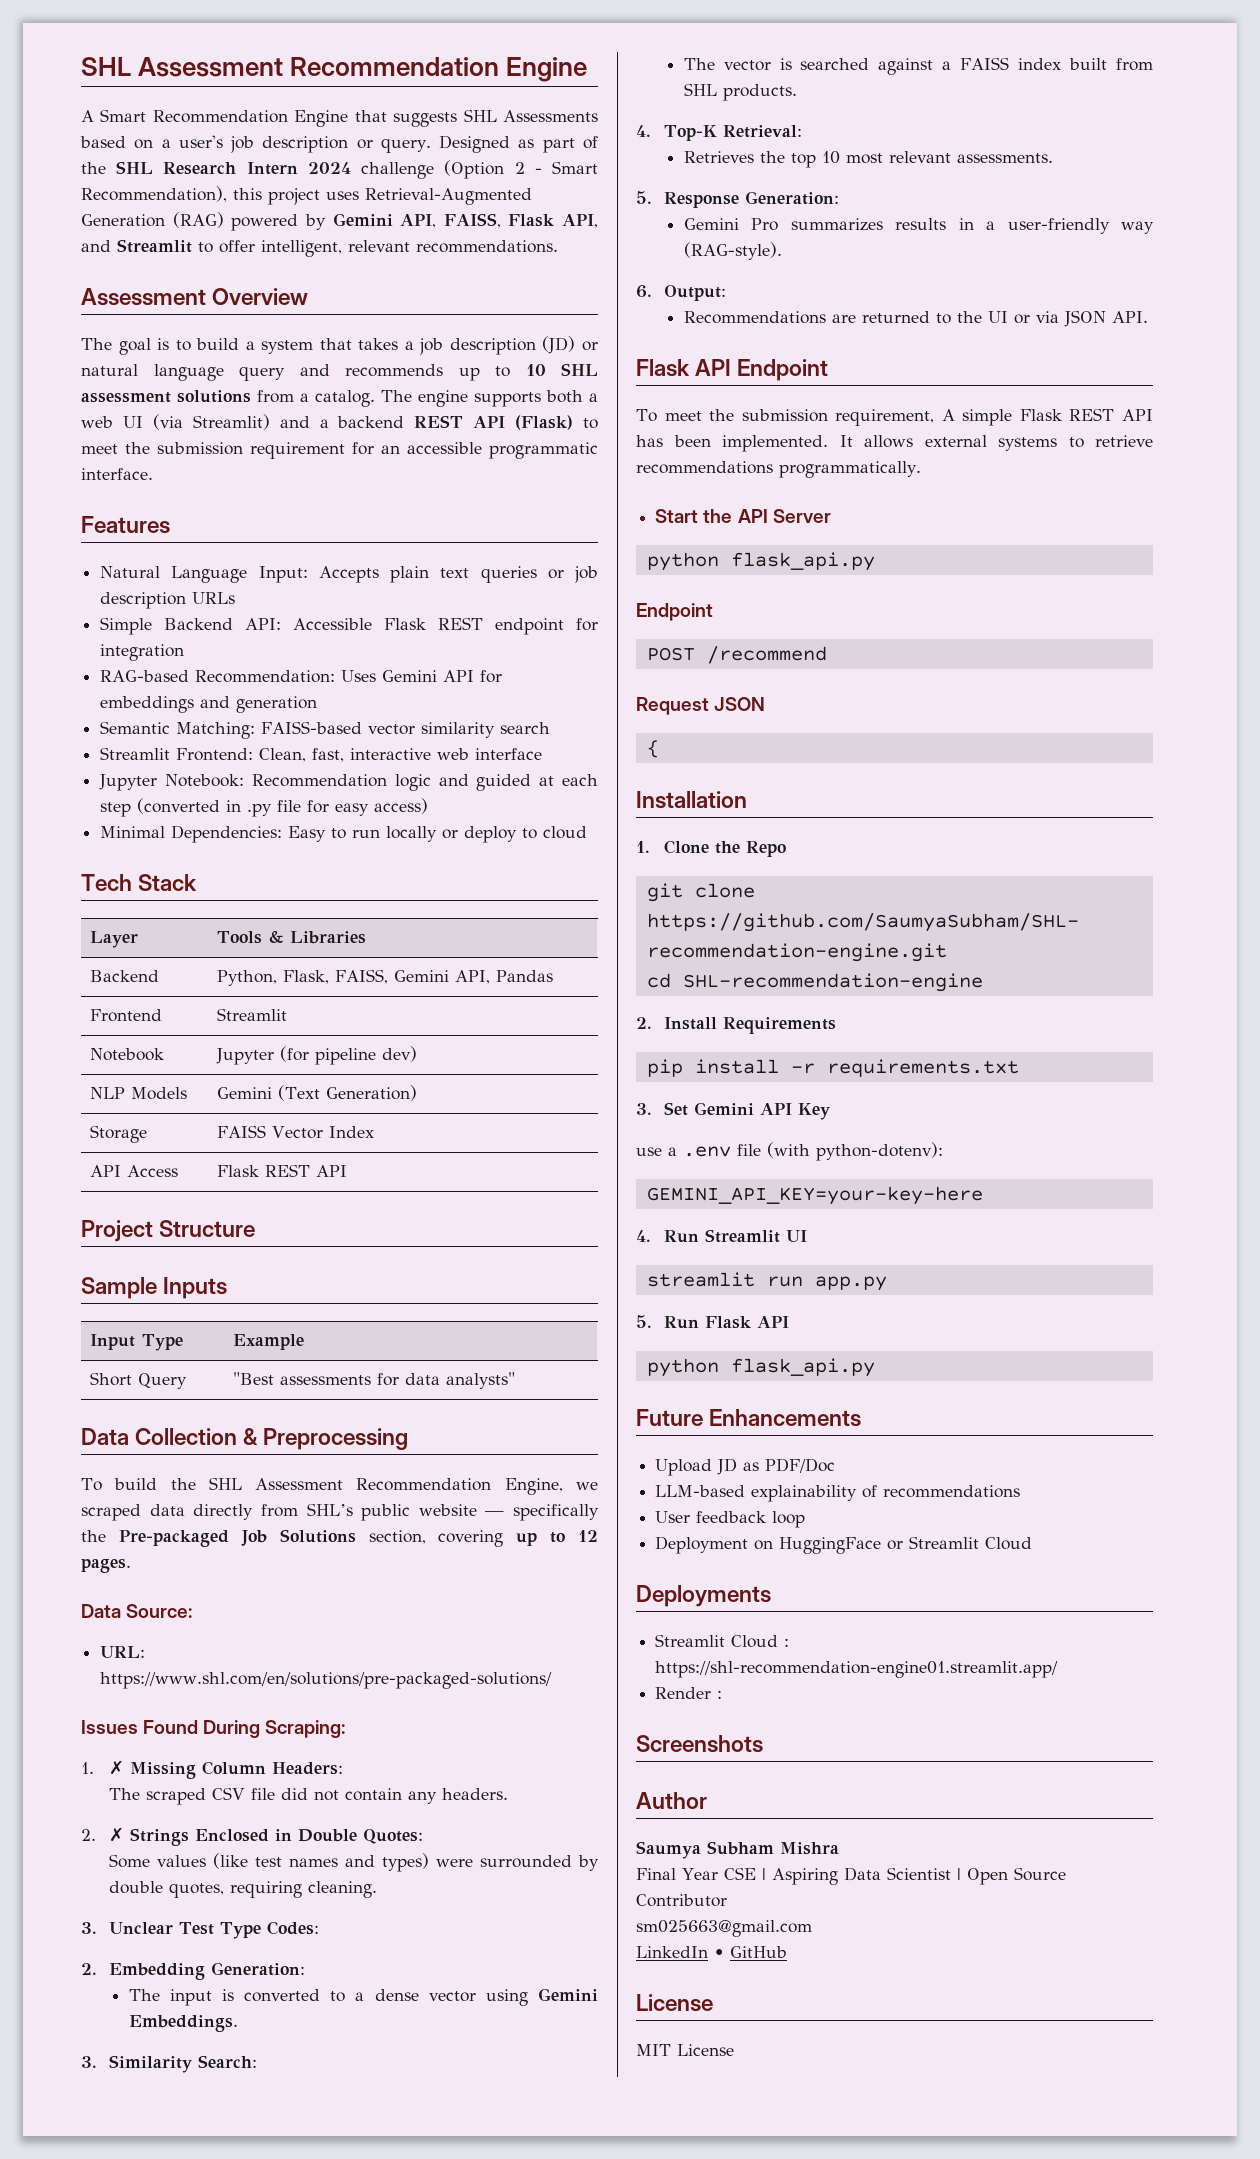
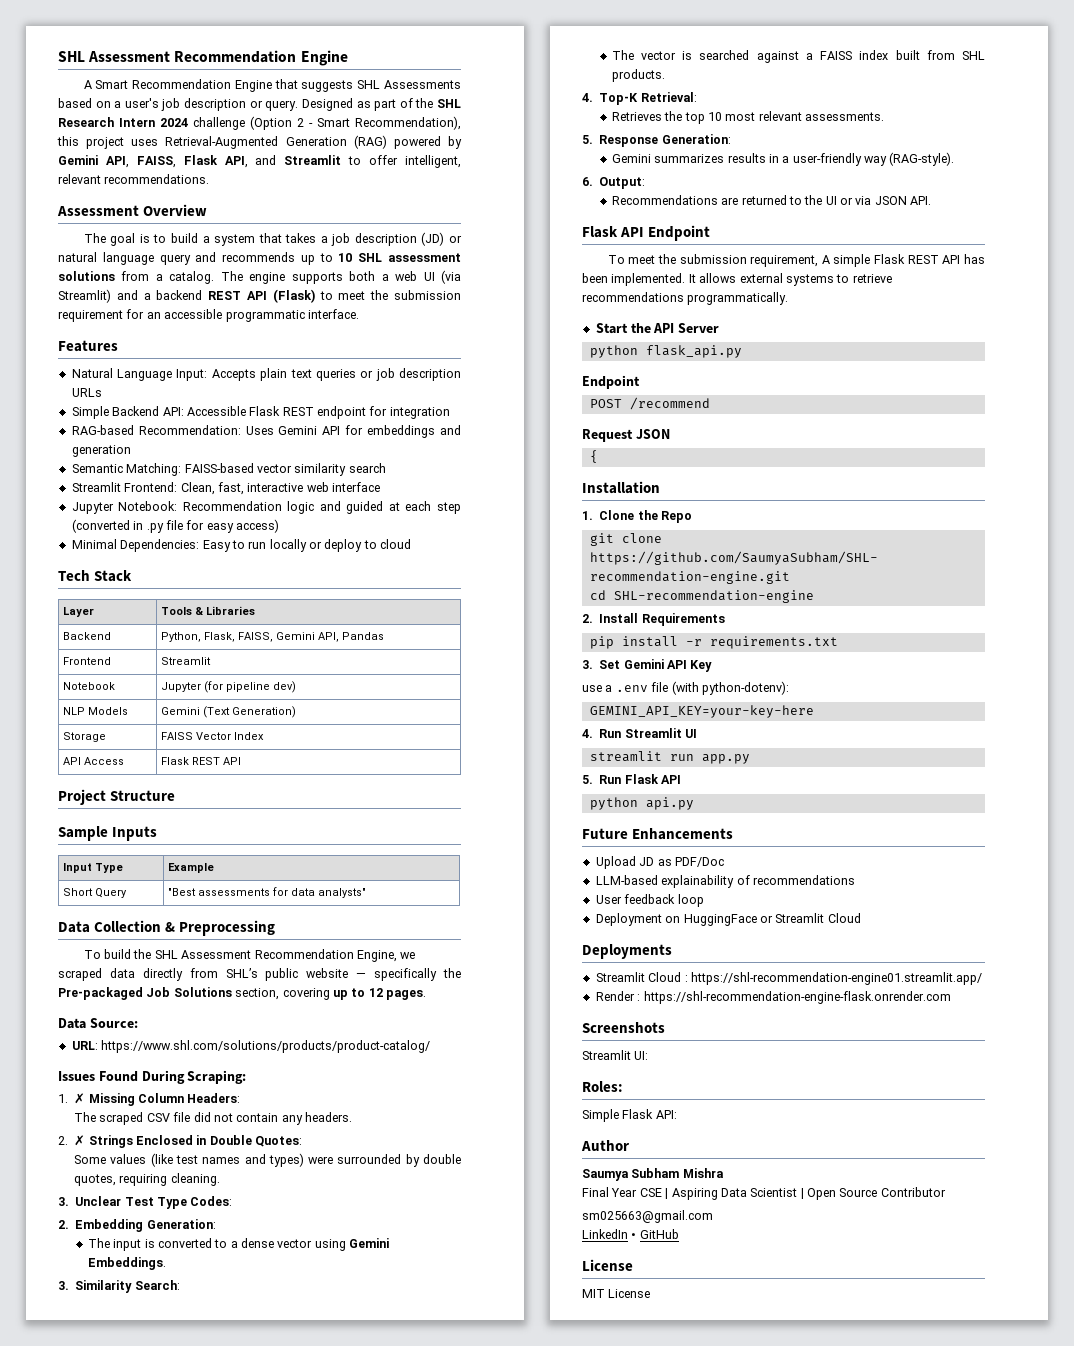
- URL: https://www.shl.com/en/solutions/pre-packaged-solutions/
+ URL: https://www.shl.com/solutions/products/product-catalog/
- Gemini Pro summarizes results in a user-friendly way (RAG-style).
+ Gemini summarizes results in a user-friendly way (RAG-style).
  5. Run Flask API
- python flask_api.py
+ python api.py
- Render :
+ Render : https://shl-recommendation-engine-flask.onrender.com
+ Streamlit UI:
+ Roles:
+ Simple Flask API:

